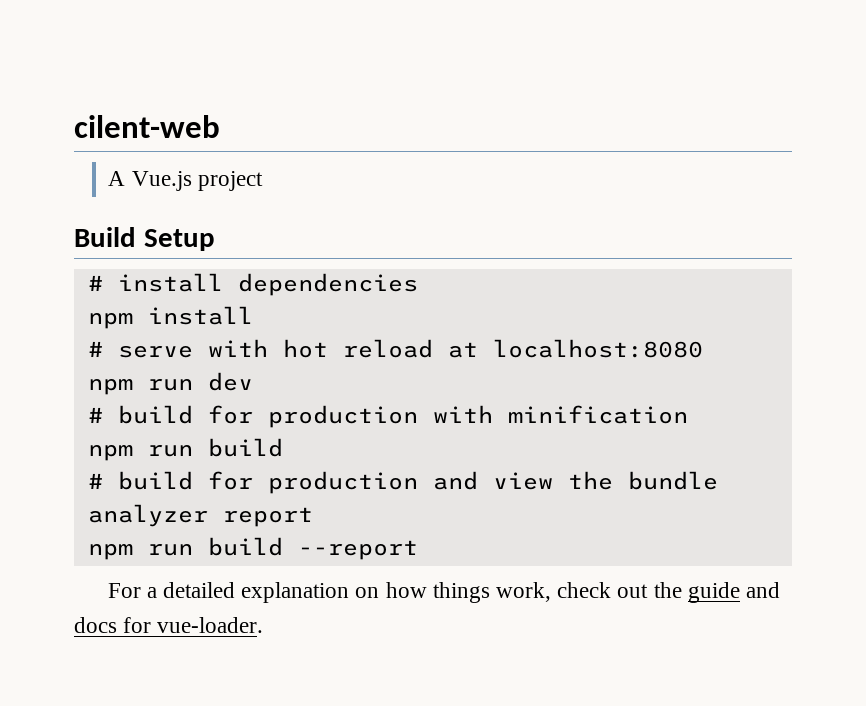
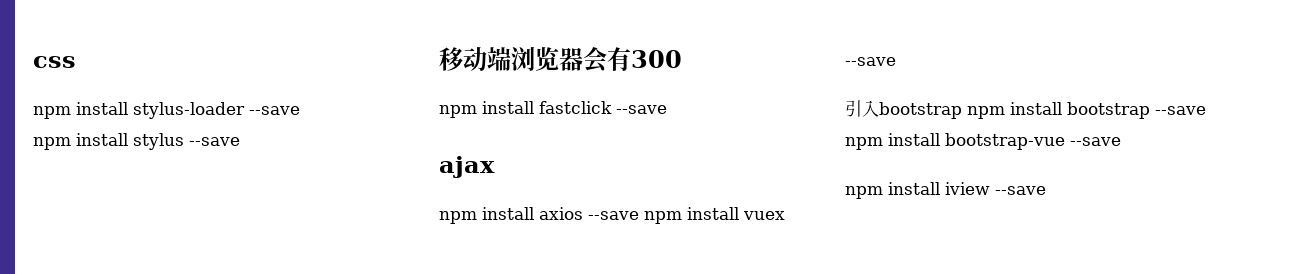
- cilent-web
- A Vue.js project
- Build Setup
- # install dependencies
- npm install
- # serve with hot reload at localhost:8080
- npm run dev
- # build for production with minification
- npm run build
- # build for production and view the bundle analyzer report
- npm run build --report
- For a detailed explanation on how things work, check out the guide and docs for vue-loader.
+ css
+ npm install stylus-loader --save
+ npm install stylus --save
+ 移动端浏览器会有300
+ npm install fastclick --save
+ ajax
+ npm install axios --save npm install vuex --save
+ 引入bootstrap npm install bootstrap --save npm install bootstrap-vue --save
+ npm install iview --save

